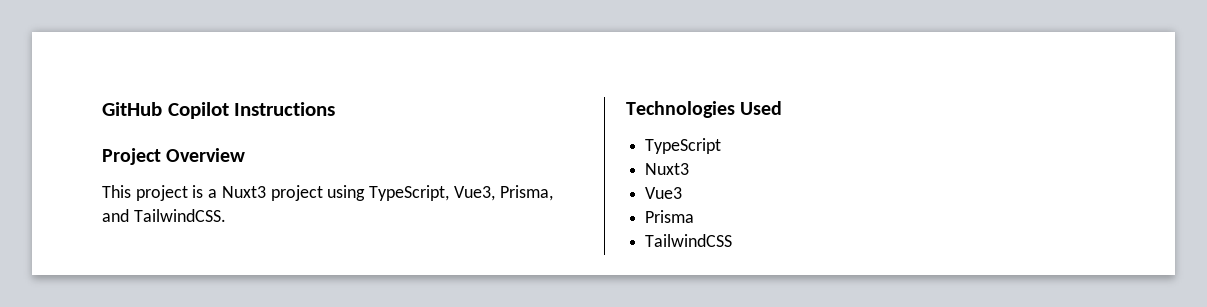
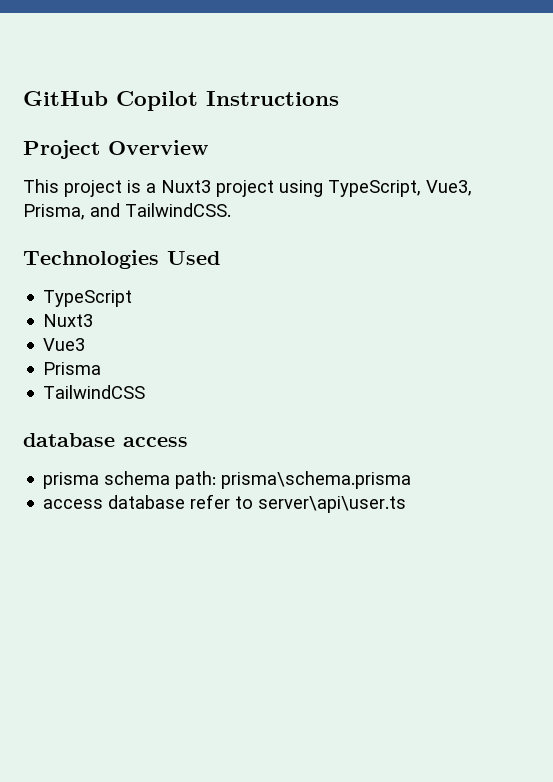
+ database access
+ prisma schema path: prisma\schema.prisma
+ access database refer to server\api\user.ts

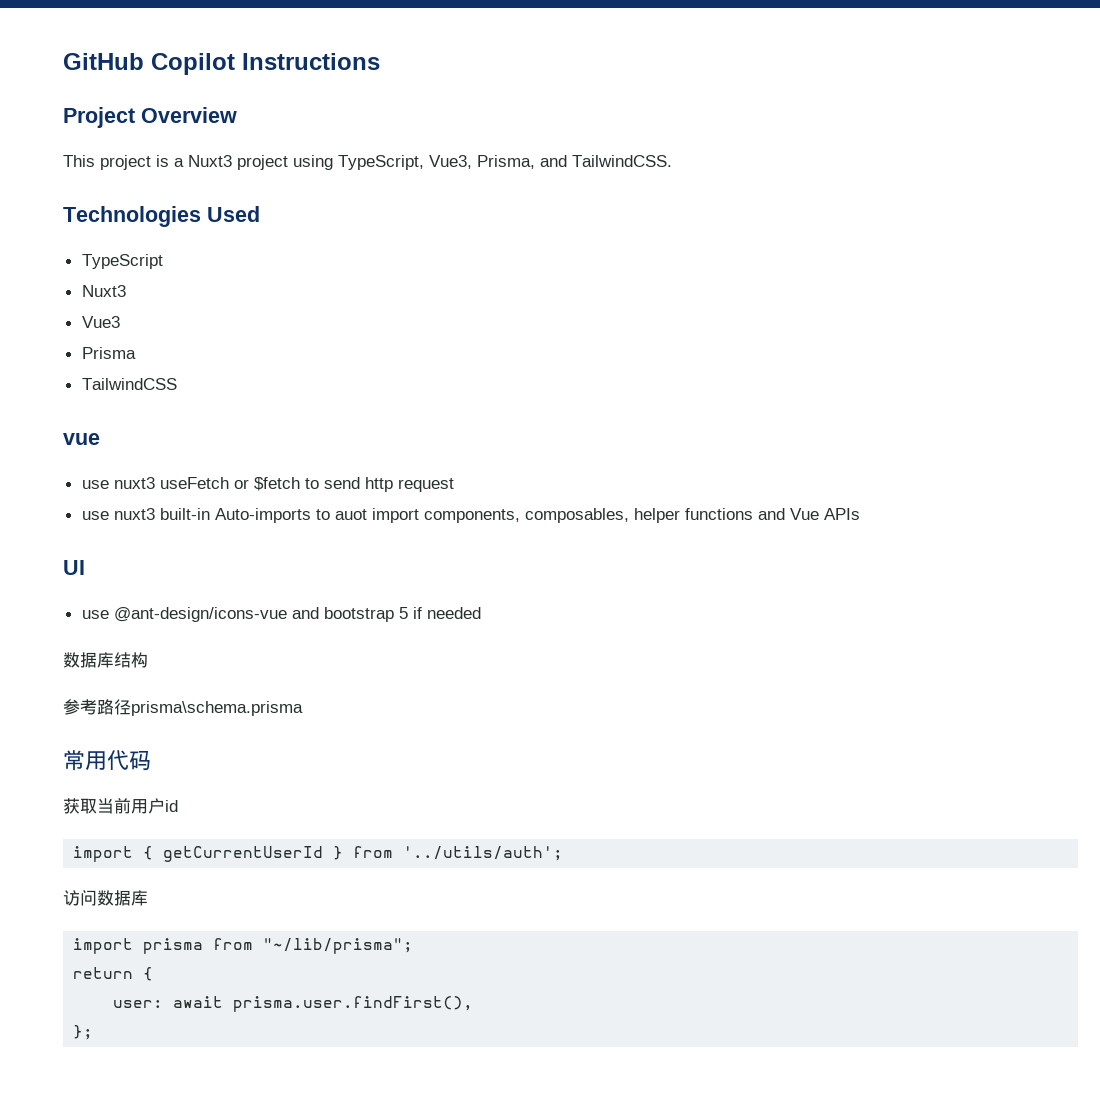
- database access
- prisma schema path: prisma\schema.prisma
- access database refer to server\api\user.ts
+ vue
+ use nuxt3 useFetch or $fetch to send http request
+ use nuxt3 built-in Auto-imports to auot import components, composables, helper functions and Vue APIs
+ UI
+ use @ant-design/icons-vue and bootstrap 5 if needed
+ 数据库结构
+ 参考路径prisma\schema.prisma
+ 常用代码
+ 获取当前用户id
+ import { getCurrentUserId } from '../utils/auth';
+ 访问数据库
+ import prisma from "~/lib/prisma";
+ return {
+ user: await prisma.user.findFirst(),
+ };

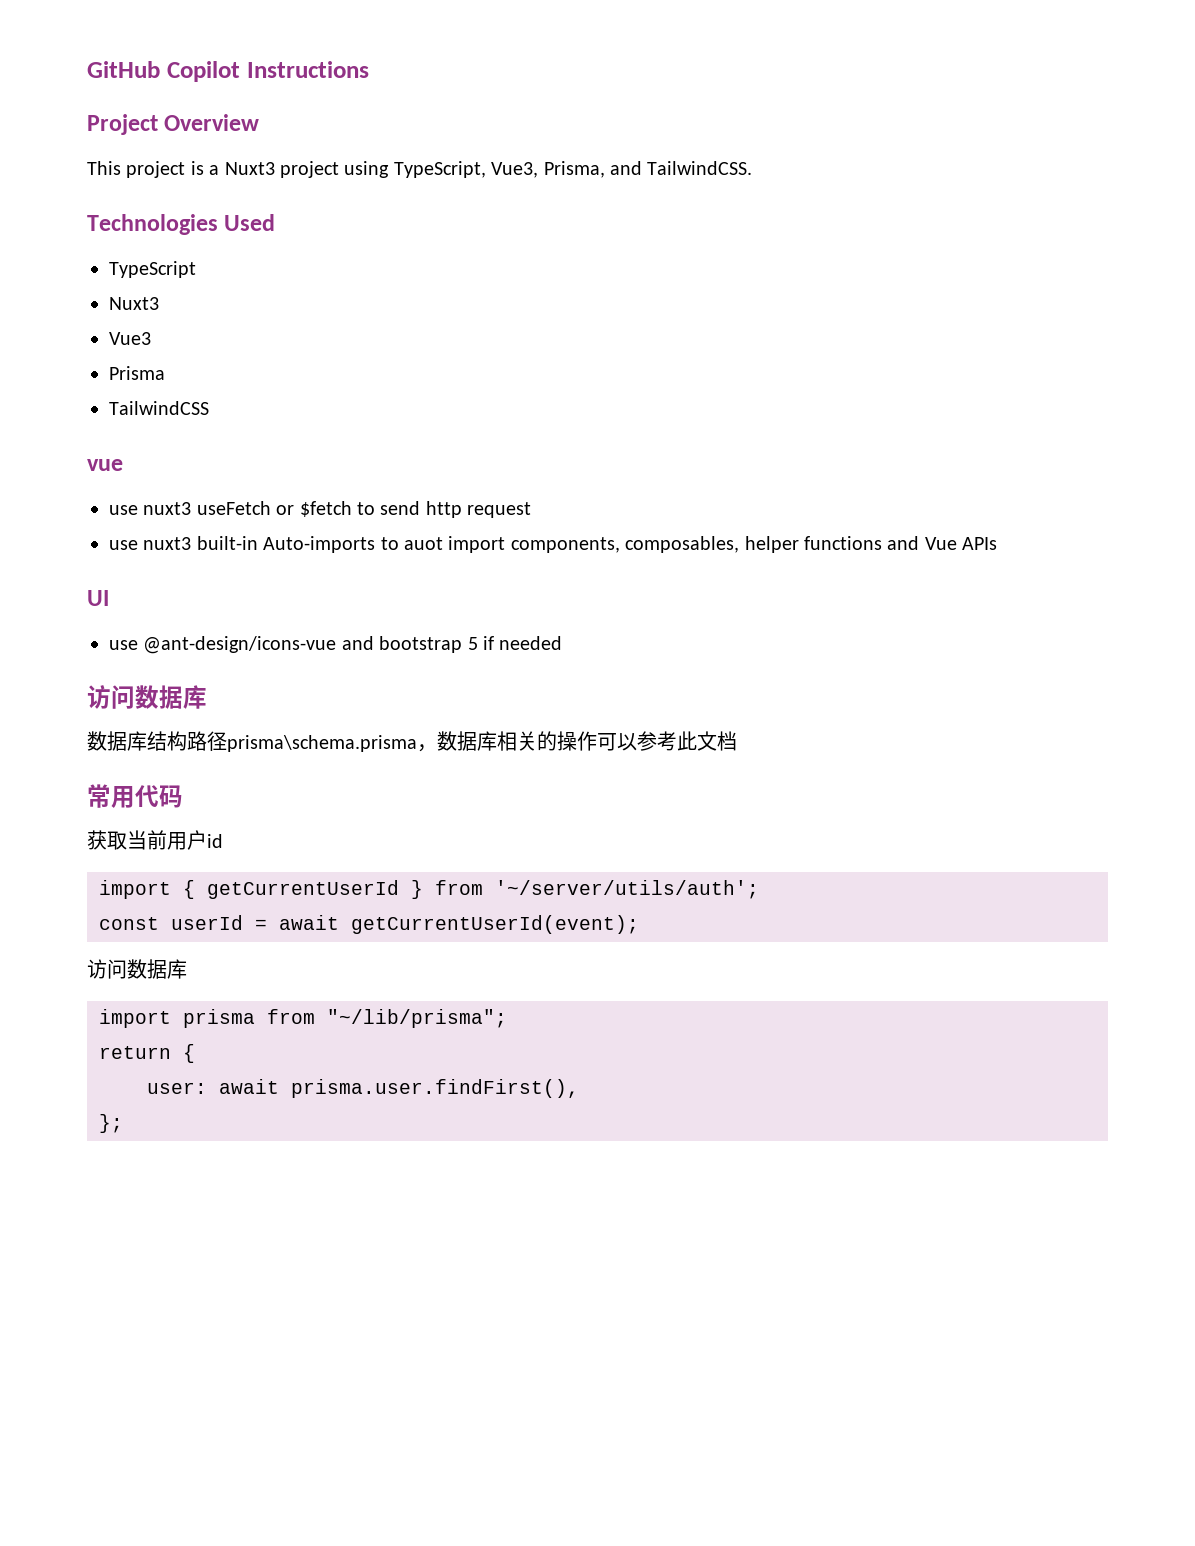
  use @ant-design/icons-vue and bootstrap 5 if needed
+ 访问数据库
- 数据库结构
- 参考路径prisma\schema.prisma
+ 数据库结构路径prisma\schema.prisma，数据库相关的操作可以参考此文档
- import { getCurrentUserId } from '../utils/auth';
+ import { getCurrentUserId } from '~/server/utils/auth';
+ const userId = await getCurrentUserId(event);

